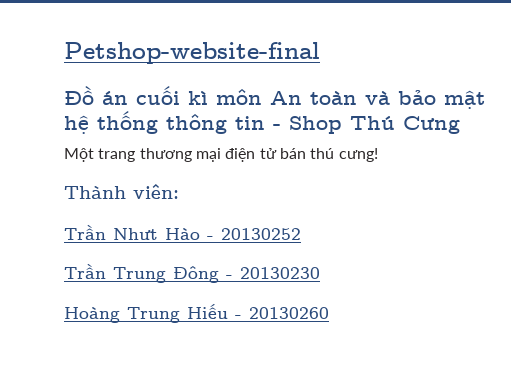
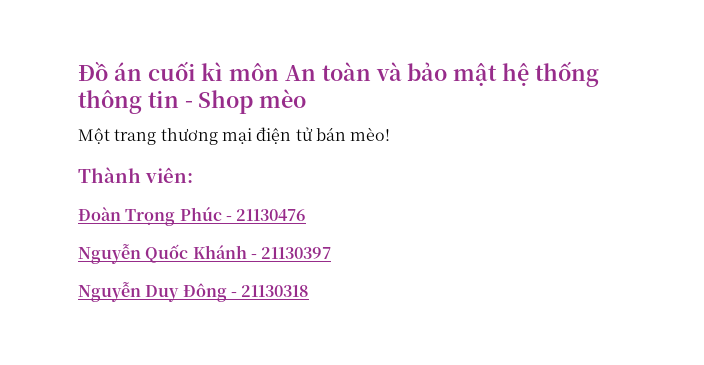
- Petshop-website-final
- Đồ án cuối kì môn An toàn và bảo mật hệ thống thông tin - Shop Thú Cưng
+ Đồ án cuối kì môn An toàn và bảo mật hệ thống thông tin - Shop mèo
- Một trang thương mại điện tử bán thú cưng!
+ Một trang thương mại điện tử bán mèo!
- Trần Nhựt Hào - 20130252
- Trần Trung Đông - 20130230
- Hoàng Trung Hiếu - 20130260
+ Đoàn Trọng Phúc - 21130476
+ Nguyễn Quốc Khánh - 21130397
+ Nguyễn Duy Đông - 21130318

